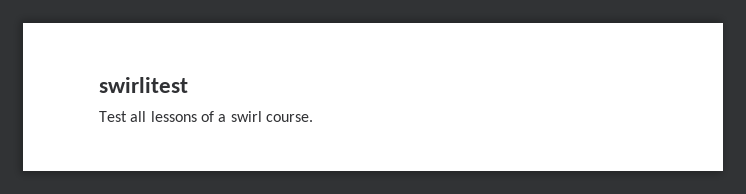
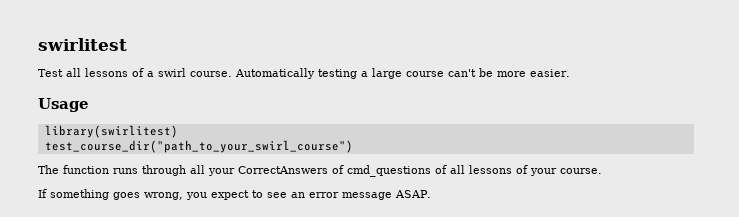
+ Automatically testing a large course can't be more easier.
+ Usage
+ library(swirlitest)
+ test_course_dir("path_to_your_swirl_course")
+ The function runs through all your CorrectAnswers of cmd_questions of all lessons of your course.
+ If something goes wrong, you expect to see an error message ASAP.

